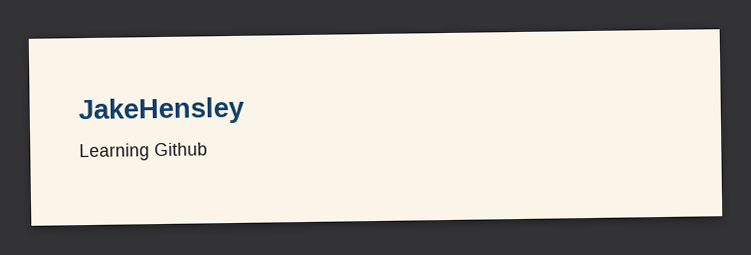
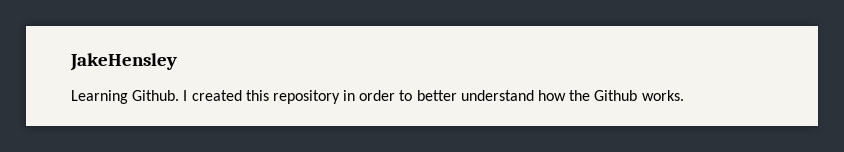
- Learning Github
+ Learning Github. I created this repository in order to better understand how the Github works.

